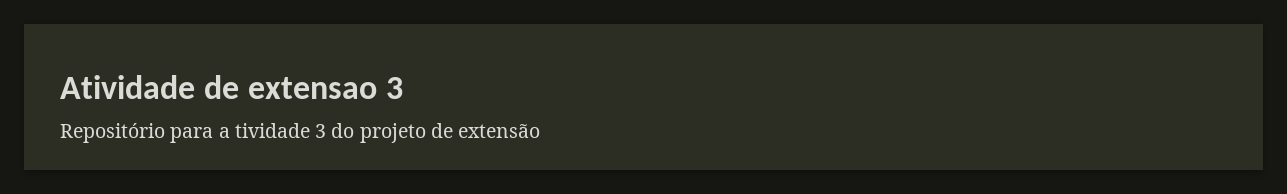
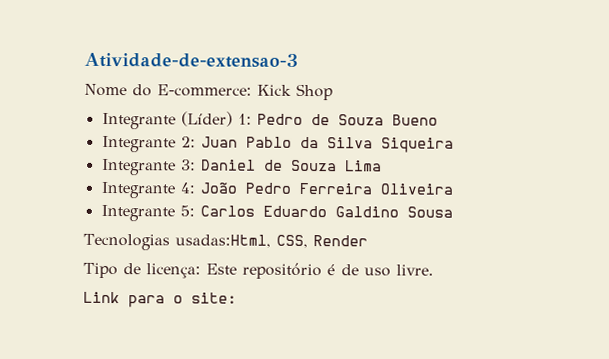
- Atividade de extensao 3
- Repositório para a tividade 3 do projeto de extensão
+ Atividade-de-extensao-3
+ Nome do E-commerce: Kick Shop
+ Integrante (Líder) 1: Pedro de Souza Bueno
+ Integrante 2: Juan Pablo da Silva Siqueira
+ Integrante 3: Daniel de Souza Lima
+ Integrante 4: João Pedro Ferreira Oliveira
+ Integrante 5: Carlos Eduardo Galdino Sousa
+ Tecnologias usadas:Html, CSS, Render
+ Tipo de licença: Este repositório é de uso livre.
+ Link para o site:

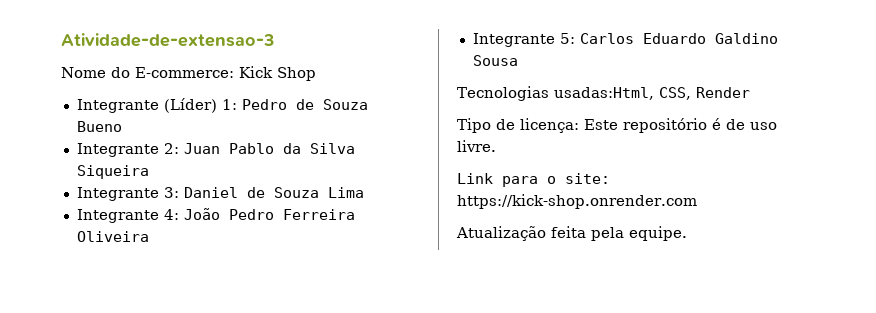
- Link para o site:
+ Link para o site: https://kick-shop.onrender.com
+ Atualização feita pela equipe.

